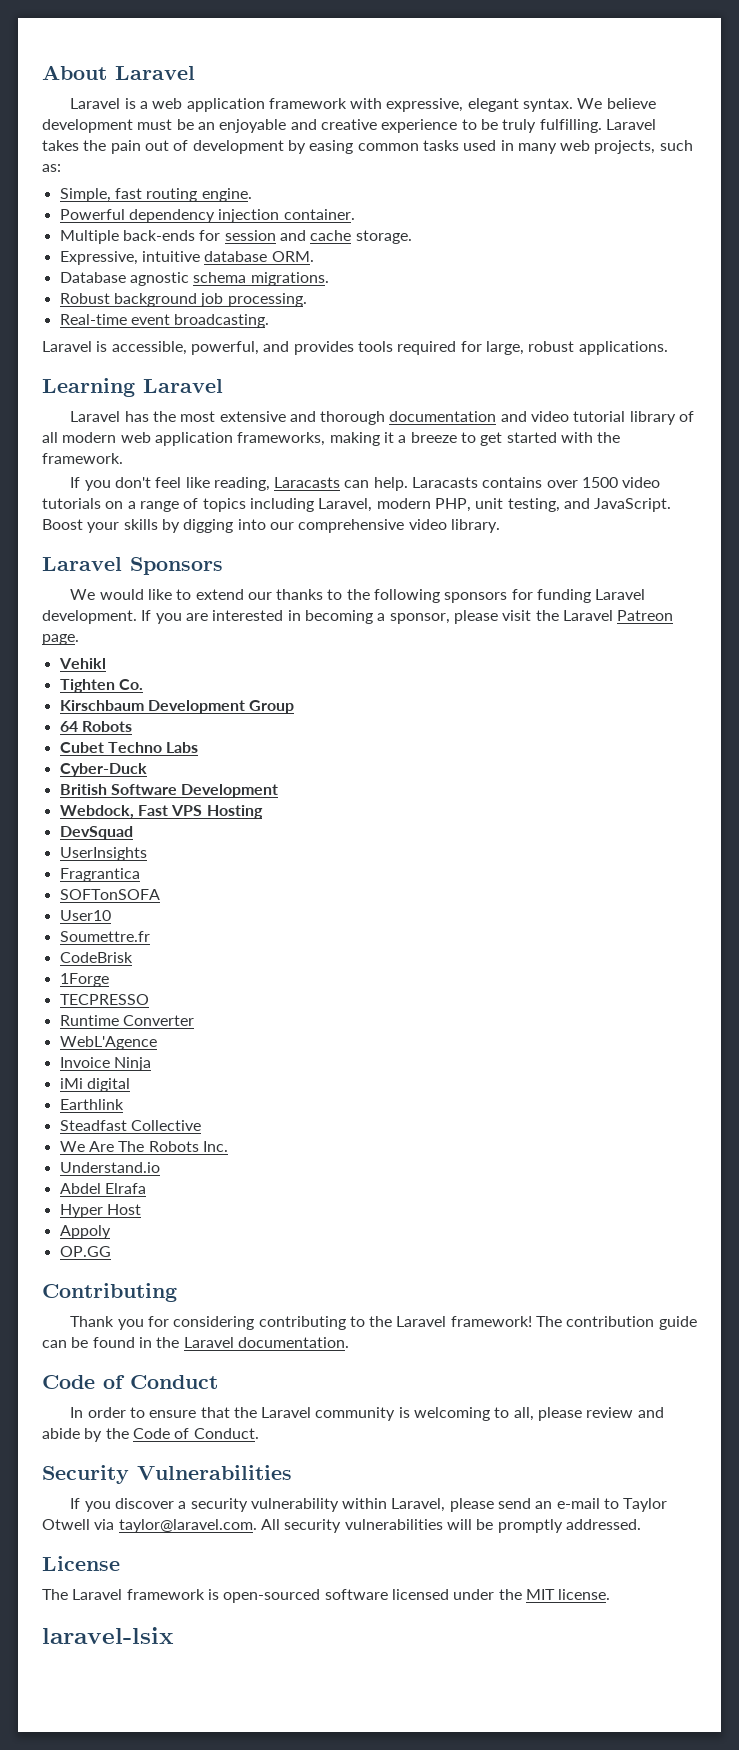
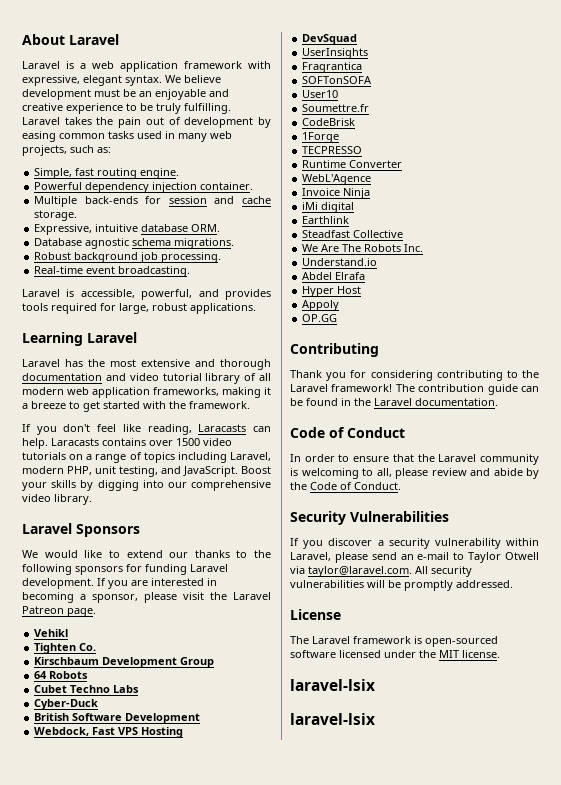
  The Laravel framework is open-sourced software licensed under the MIT license.
+ laravel-lsix

